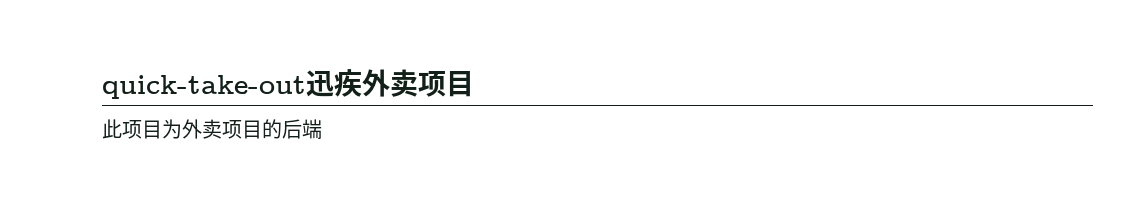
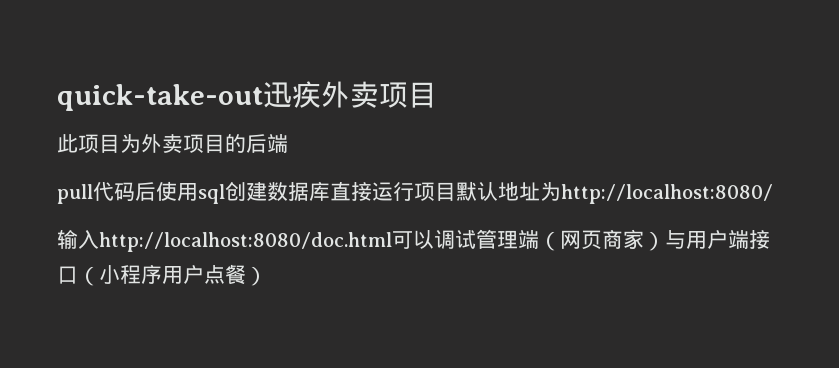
+ pull代码后使用sql创建数据库直接运行项目默认地址为http://localhost:8080/
+ 输入http://localhost:8080/doc.html可以调试管理端（网页商家）与用户端接口（小程序用户点餐）

